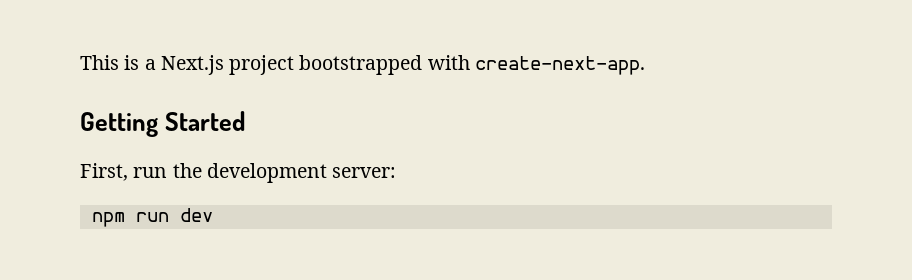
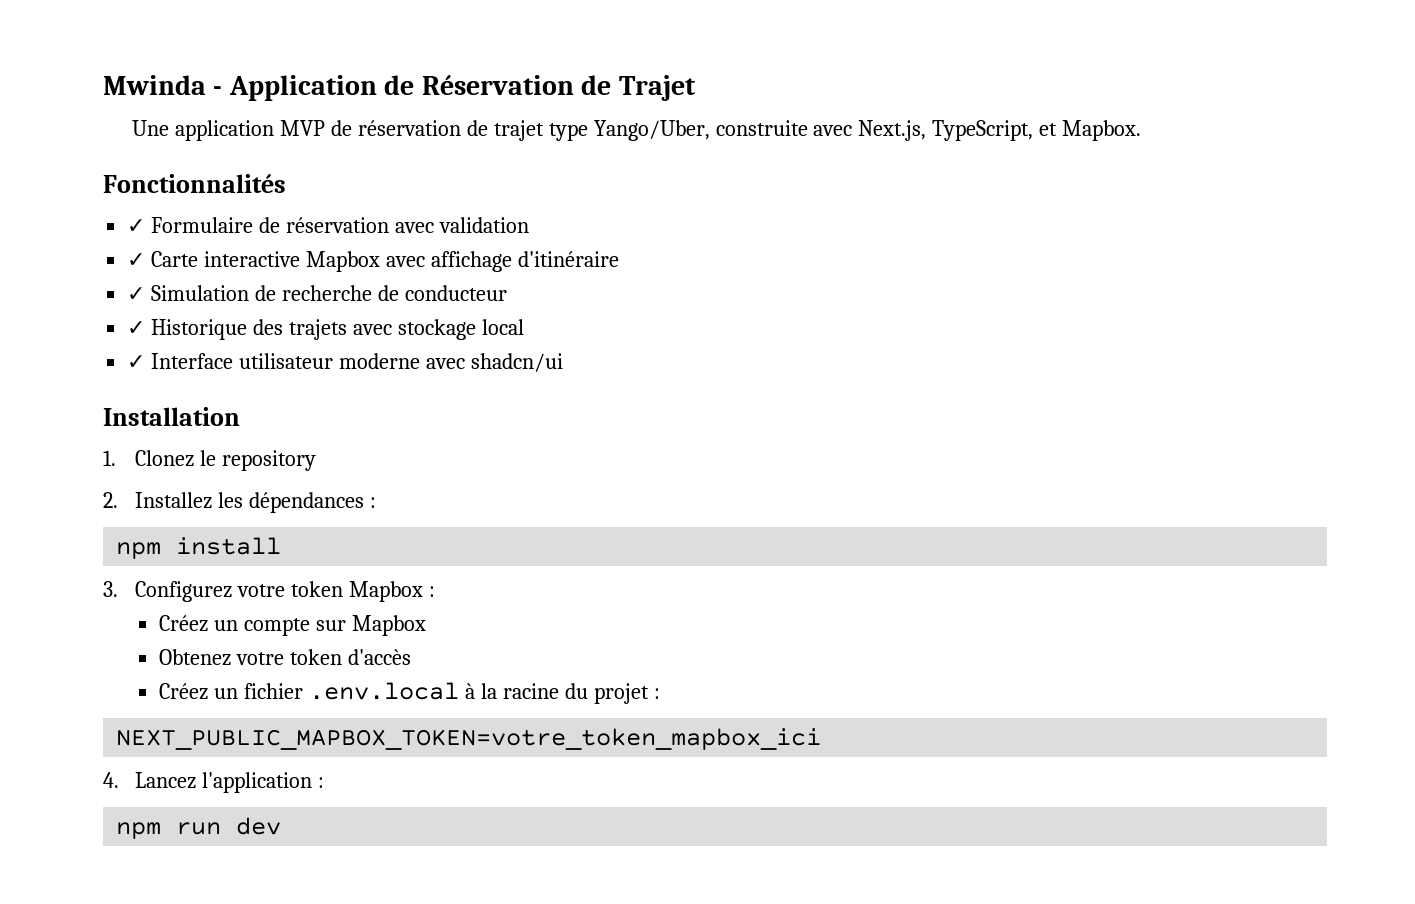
- This is a Next.js project bootstrapped with create-next-app.
- Getting Started
- First, run the development server:
+ Mwinda - Application de Réservation de Trajet
+ Une application MVP de réservation de trajet type Yango/Uber, construite avec Next.js, TypeScript, et Mapbox.
+ Fonctionnalités
+ ✓ Formulaire de réservation avec validation
+ ✓ Carte interactive Mapbox avec affichage d'itinéraire
+ ✓ Simulation de recherche de conducteur
+ ✓ Historique des trajets avec stockage local
+ ✓ Interface utilisateur moderne avec shadcn/ui
+ Installation
+ 1. Clonez le repository
+ 2. Installez les dépendances :
+ npm install
+ 3. Configurez votre token Mapbox :
+ Créez un compte sur Mapbox
+ Obtenez votre token d'accès
+ Créez un fichier .env.local à la racine du projet :
+ NEXT_PUBLIC_MAPBOX_TOKEN=votre_token_mapbox_ici
+ 4. Lancez l'application :

